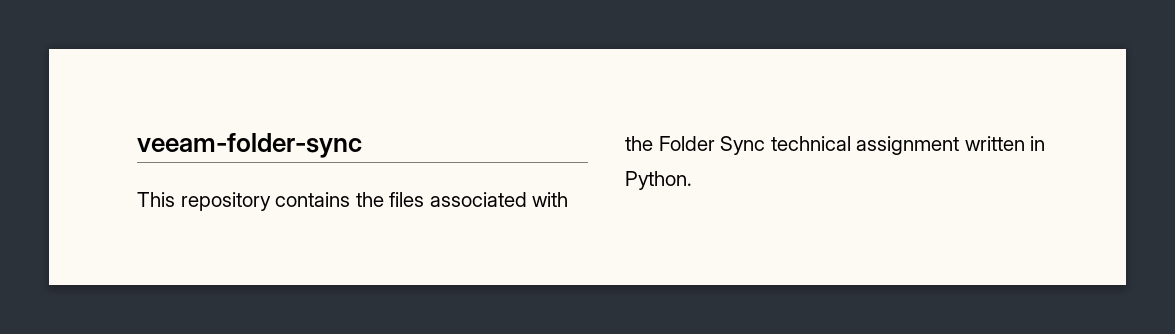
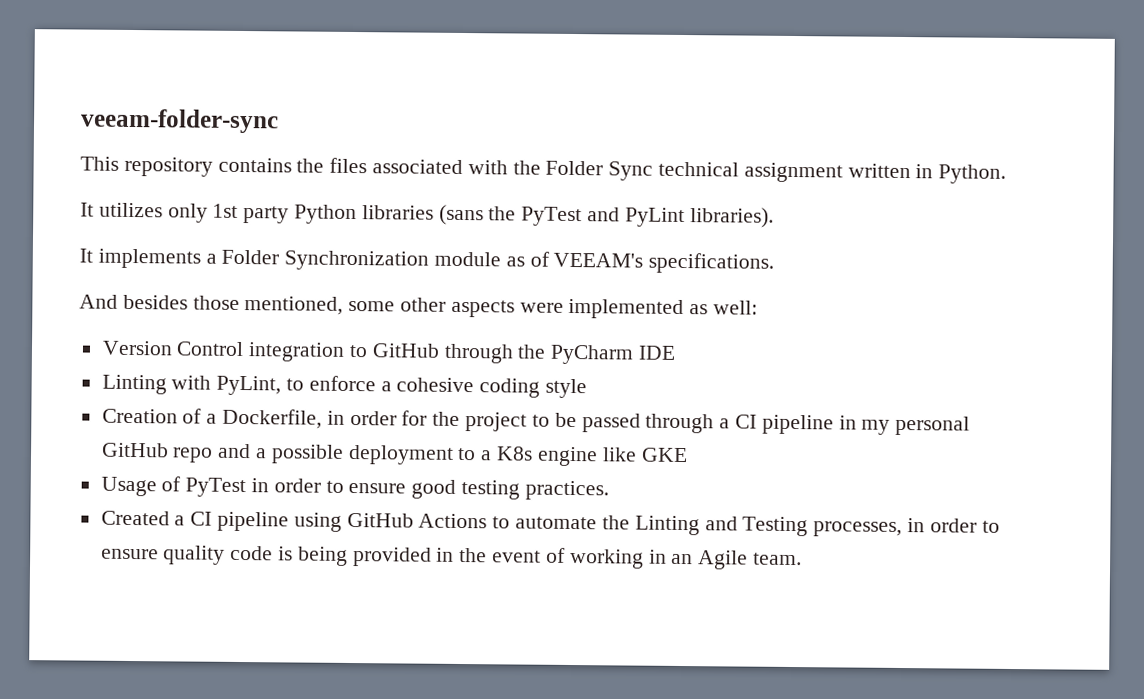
+ It utilizes only 1st party Python libraries (sans the PyTest and PyLint libraries).
+ It implements a Folder Synchronization module as of VEEAM's specifications.
+ And besides those mentioned, some other aspects were implemented as well:
+ Version Control integration to GitHub through the PyCharm IDE
+ Linting with PyLint, to enforce a cohesive coding style
+ Creation of a Dockerfile, in order for the project to be passed through a CI pipeline in my personal GitHub repo and a possible deployment to a K8s engine like GKE
+ Usage of PyTest in order to ensure good testing practices.
+ Created a CI pipeline using GitHub Actions to automate the Linting and Testing processes, in order to ensure quality code is being provided in the event of working in an Agile team.

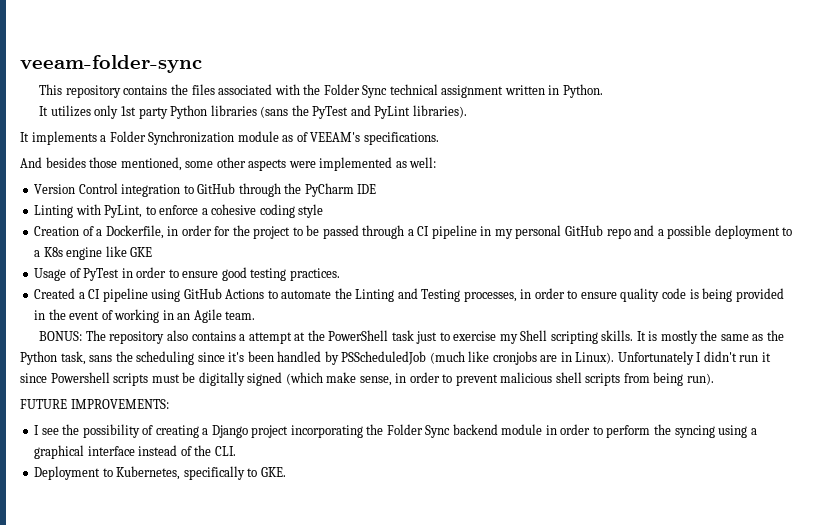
+ BONUS: The repository also contains a attempt at the PowerShell task just to exercise my Shell scripting skills. It is mostly the same as the Python task, sans the scheduling since it's been handled by PSScheduledJob (much like cronjobs are in Linux). Unfortunately I didn't run it since Powershell scripts must be digitally signed (which make sense, in order to prevent malicious shell scripts from being run).
+ FUTURE IMPROVEMENTS:
+ I see the possibility of creating a Django project incorporating the Folder Sync backend module in order to perform the syncing using a graphical interface instead of the CLI.
+ Deployment to Kubernetes, specifically to GKE.

